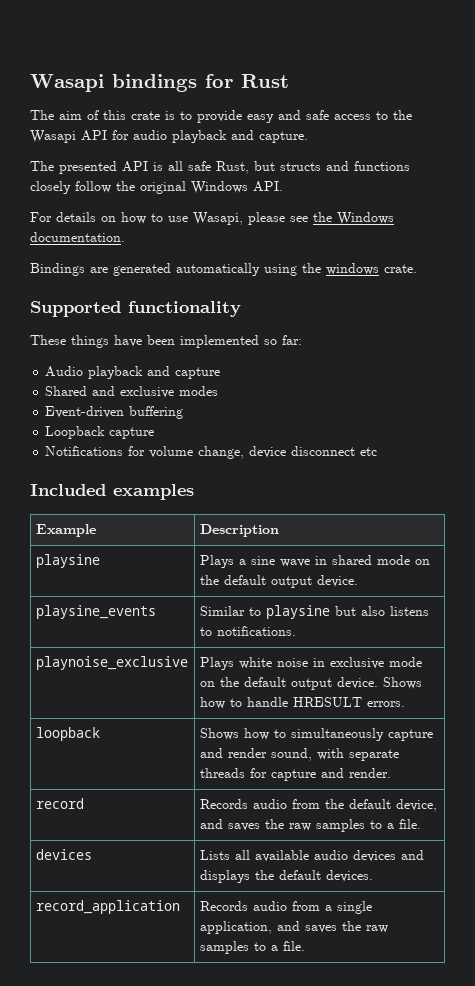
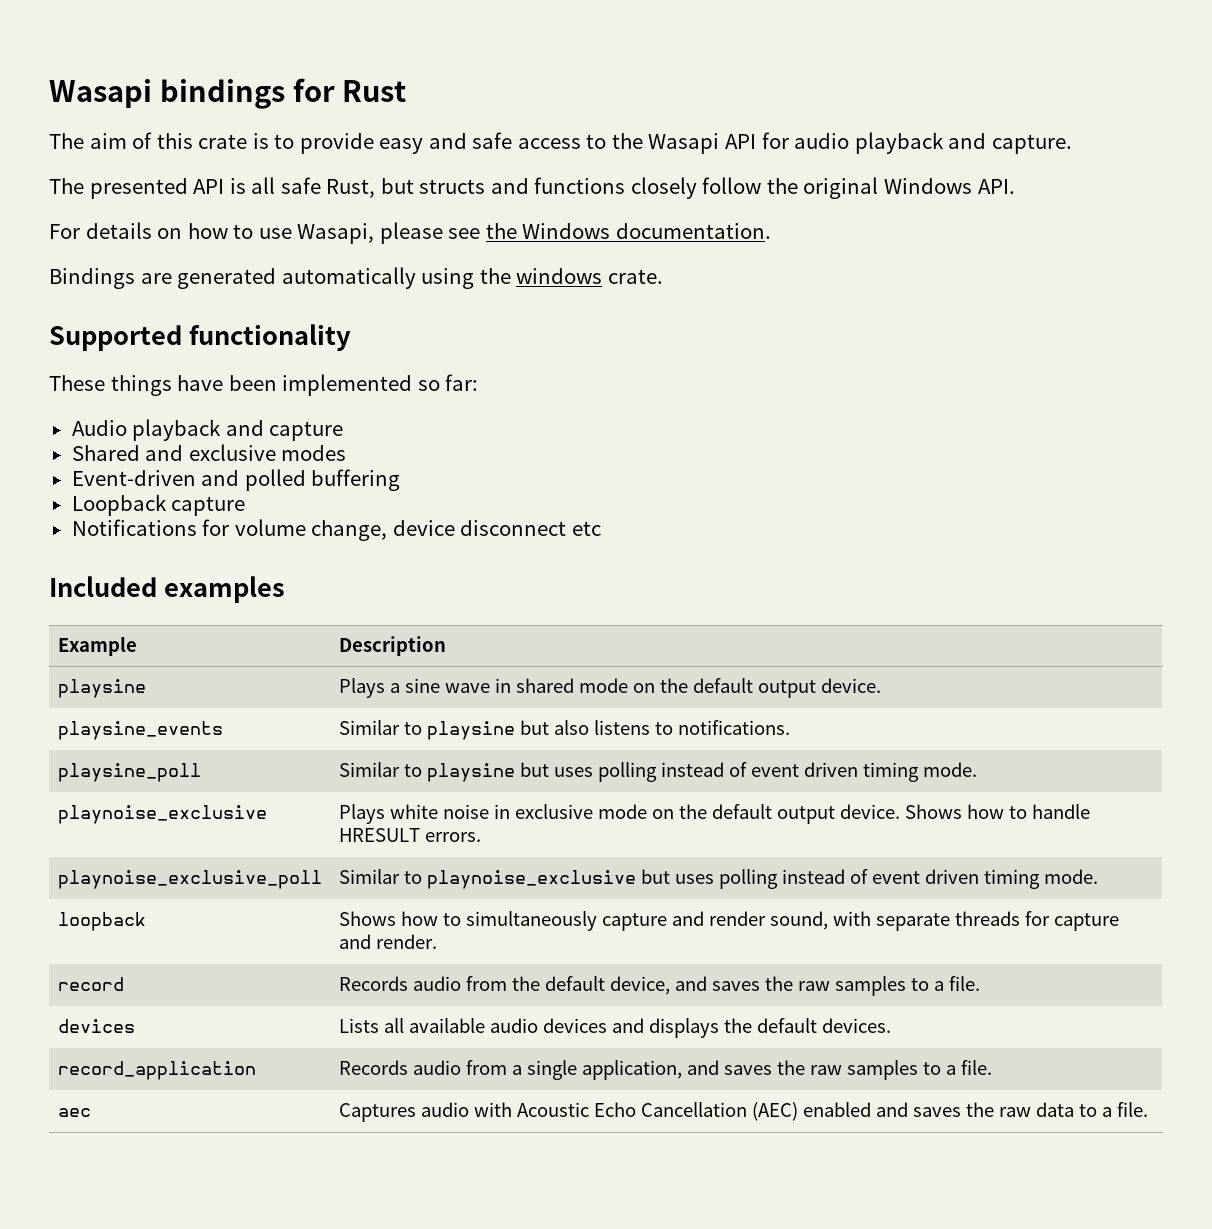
- Event-driven buffering
+ Event-driven and polled buffering
+ playsine_poll | Similar to playsine but uses polling instead of event driven timing mode.
+ playnoise_exclusive_poll | Similar to playnoise_exclusive but uses polling instead of event driven timing mode.
+ aec | Captures audio with Acoustic Echo Cancellation (AEC) enabled and saves the raw data to a file.

